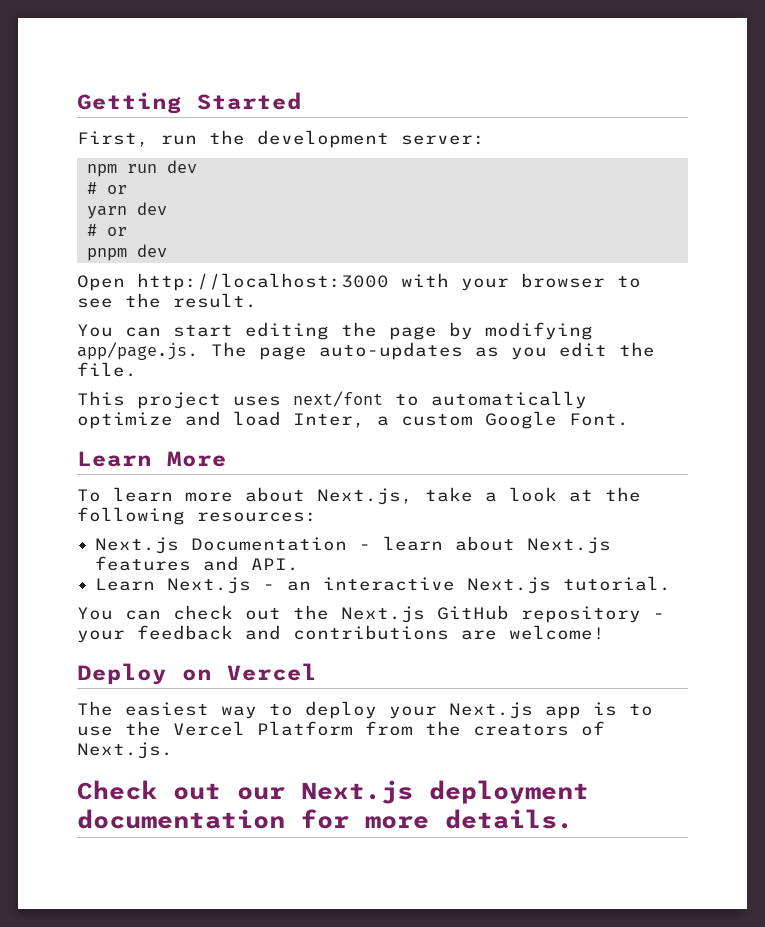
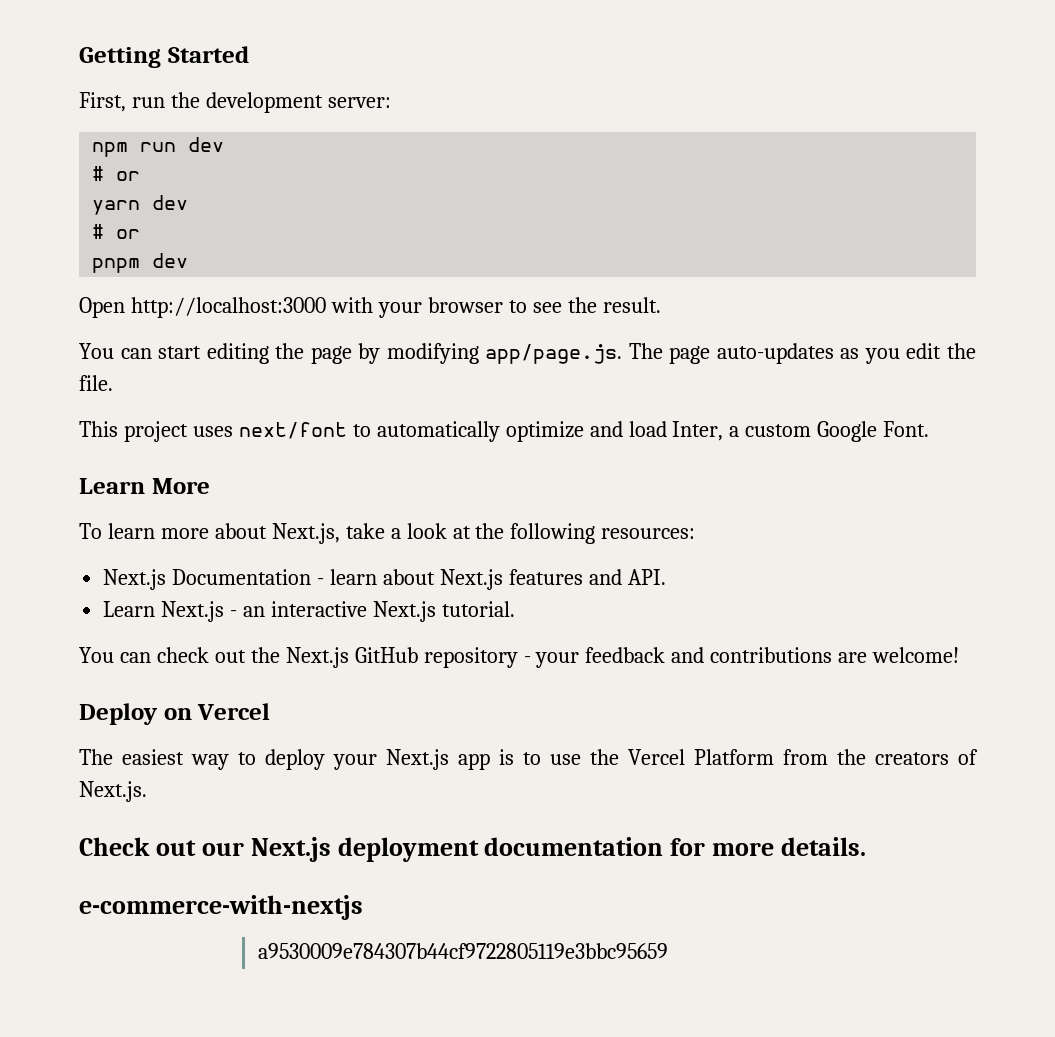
+ e-commerce-with-nextjs
+ a9530009e784307b44cf9722805119e3bbc95659

